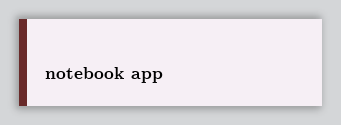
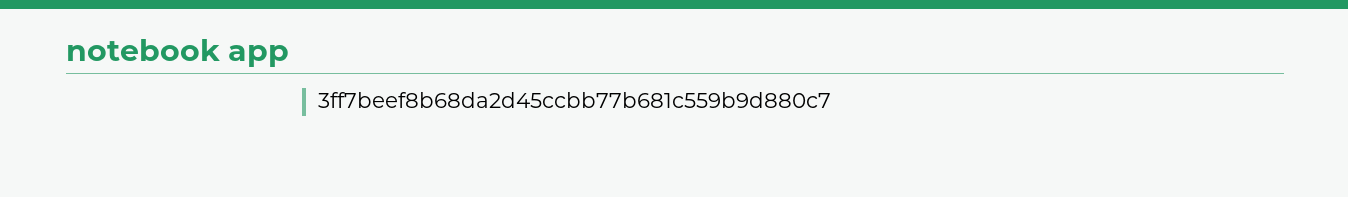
+ 3ff7beef8b68da2d45ccbb77b681c559b9d880c7

